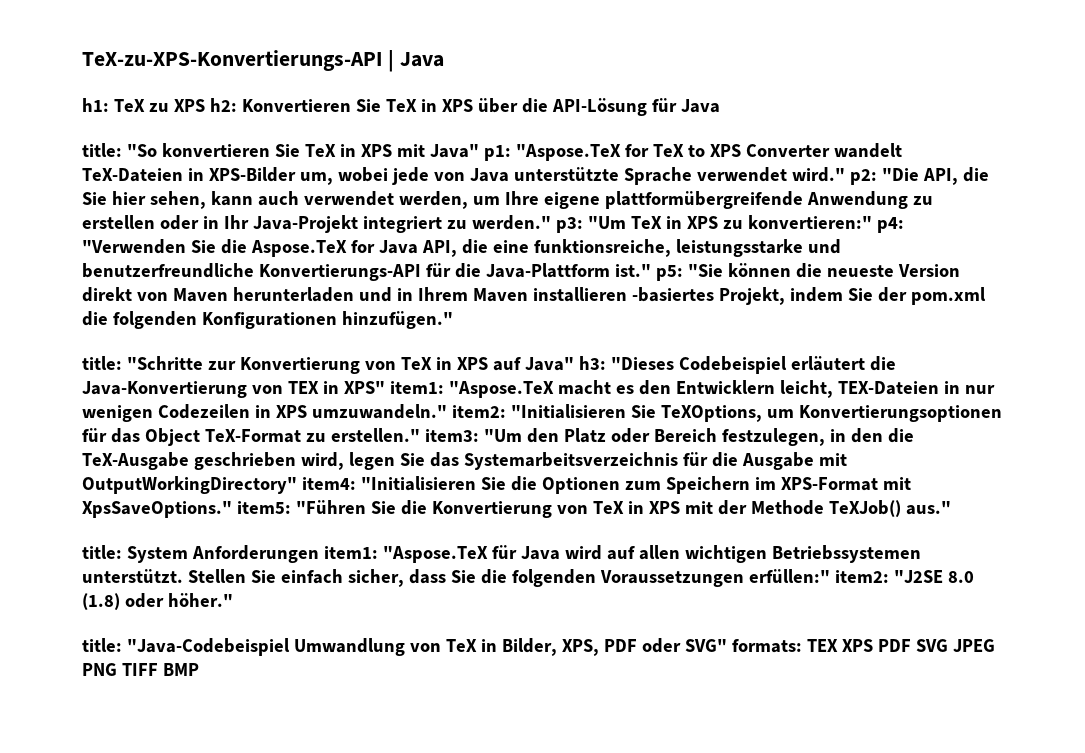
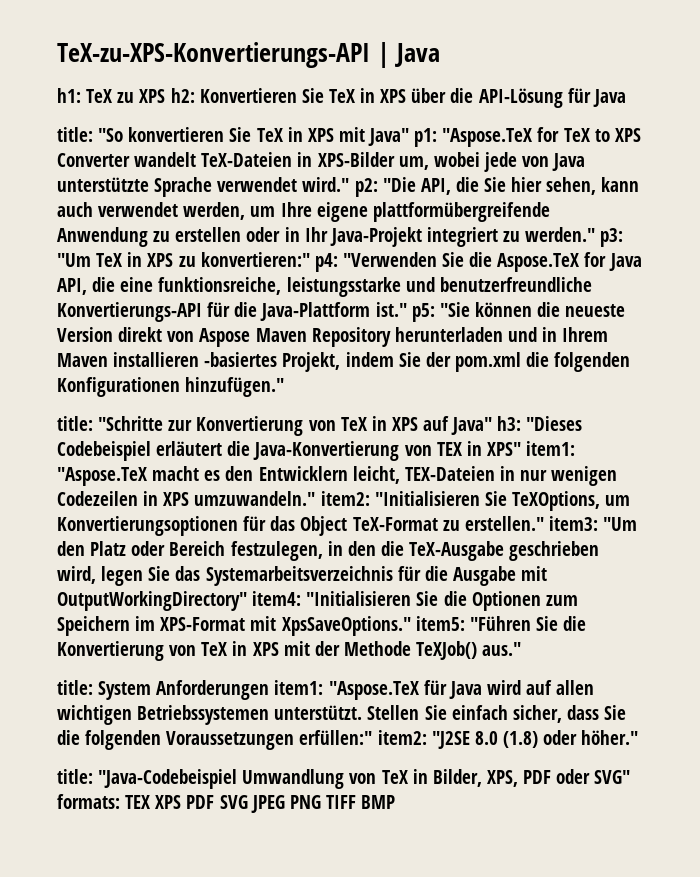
- "Sie können die neueste Version direkt von Maven herunterladen und in Ihrem Maven installieren -basiertes Projekt, indem Sie der pom.xml die folgenden Konfigurationen hinzufügen."
+ "Sie können die neueste Version direkt von Aspose Maven Repository herunterladen und in Ihrem Maven installieren -basiertes Projekt, indem Sie der pom.xml die folgenden Konfigurationen hinzufügen."

